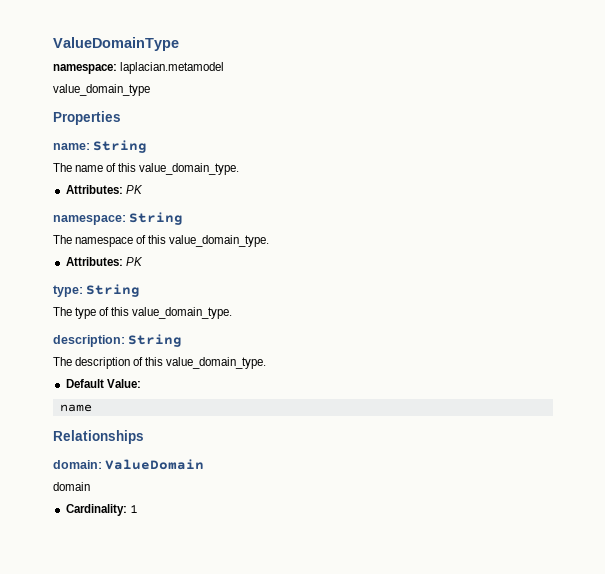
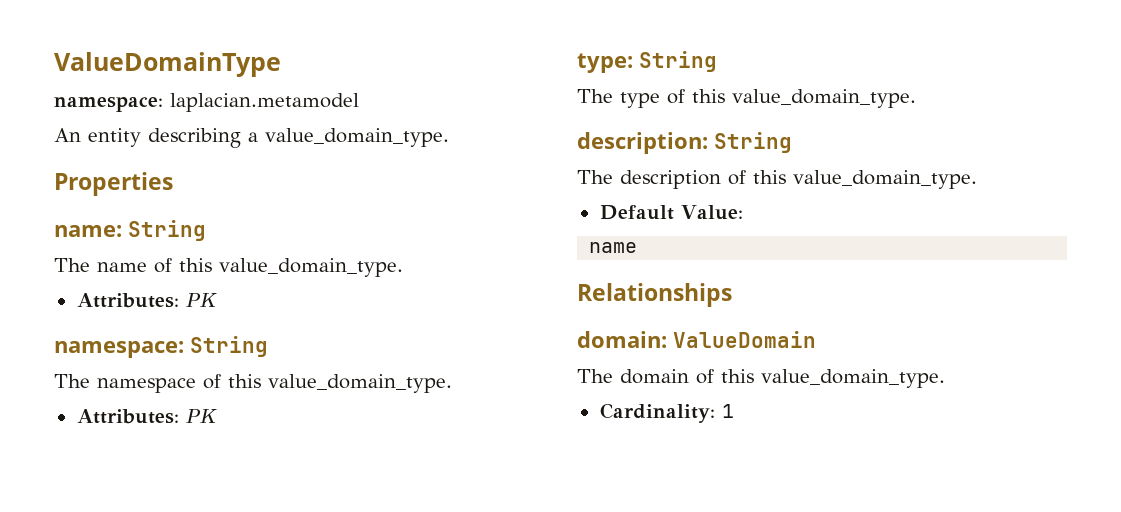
- value_domain_type
+ An entity describing a value_domain_type.
- domain
+ The domain of this value_domain_type.

